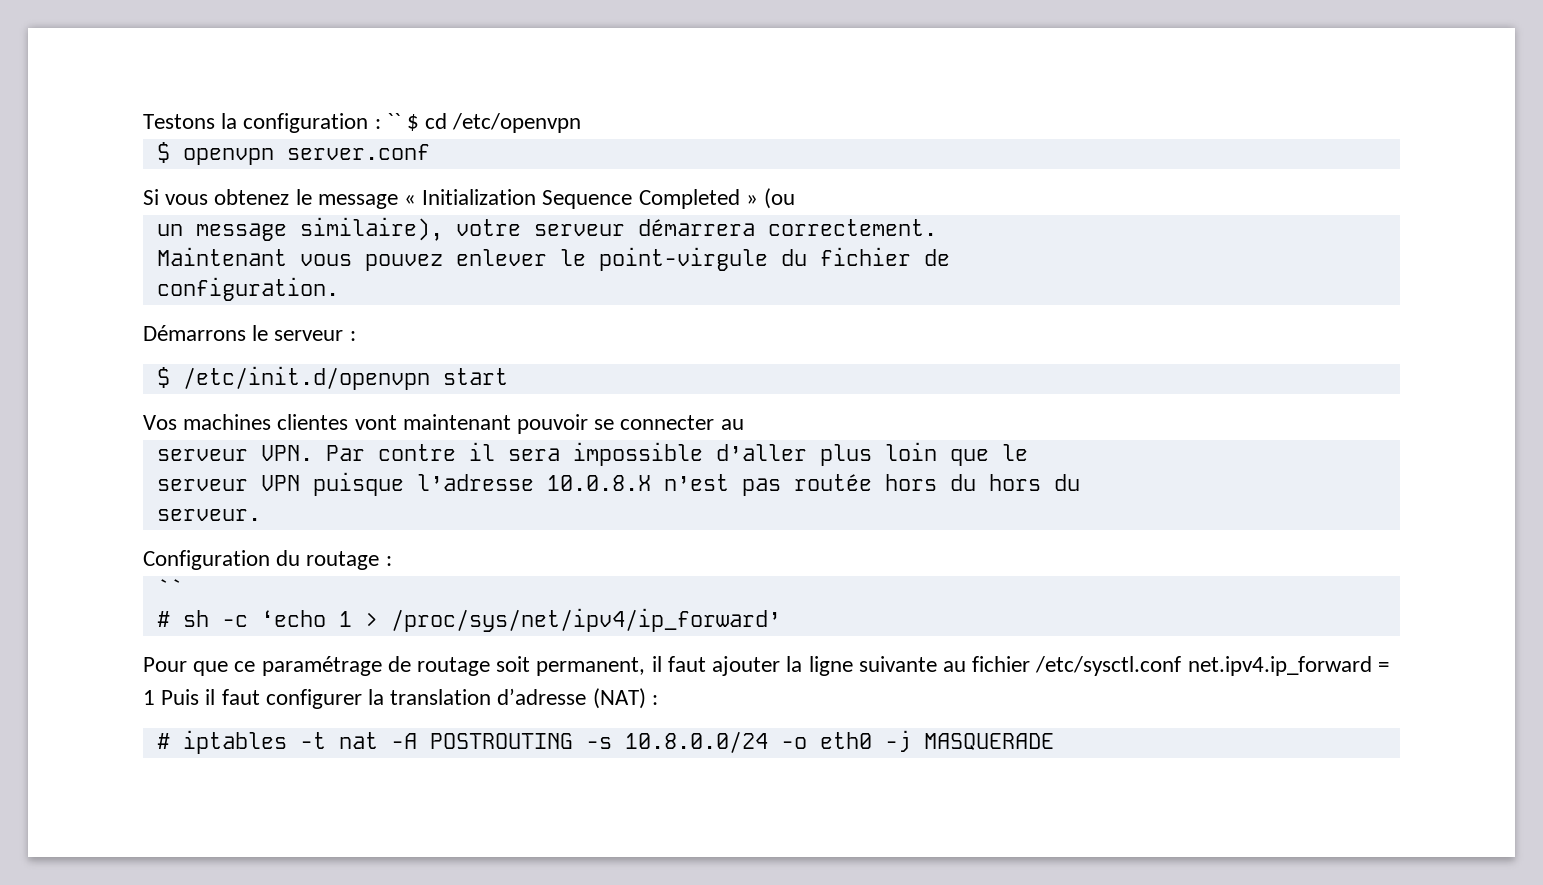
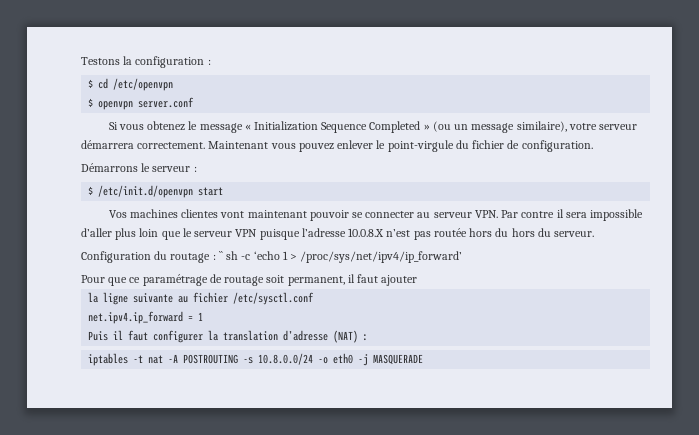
- Testons la configuration : `` $ cd /etc/openvpn
+ Testons la configuration :
+ $ cd /etc/openvpn
- Si vous obtenez le message « Initialization Sequence Completed » (ou
- un message similaire), votre serveur démarrera correctement.
- Maintenant vous pouvez enlever le point-virgule du fichier de
- configuration.
+ Si vous obtenez le message « Initialization Sequence Completed » (ou un message similaire), votre serveur démarrera correctement. Maintenant vous pouvez enlever le point-virgule du fichier de configuration.
- Vos machines clientes vont maintenant pouvoir se connecter au
- serveur VPN. Par contre il sera impossible d’aller plus loin que le
- serveur VPN puisque l’adresse 10.0.8.X n’est pas routée hors du hors du
- serveur.
+ Vos machines clientes vont maintenant pouvoir se connecter au serveur VPN. Par contre il sera impossible d’aller plus loin que le serveur VPN puisque l’adresse 10.0.8.X n’est pas routée hors du hors du serveur.
- Configuration du routage :
- ``
- # sh -c ‘echo 1 > /proc/sys/net/ipv4/ip_forward’
+ Configuration du routage : `` sh -c ‘echo 1 > /proc/sys/net/ipv4/ip_forward’
- Pour que ce paramétrage de routage soit permanent, il faut ajouter la ligne suivante au fichier /etc/sysctl.conf net.ipv4.ip_forward = 1 Puis il faut configurer la translation d’adresse (NAT) :
+ Pour que ce paramétrage de routage soit permanent, il faut ajouter
+ la ligne suivante au fichier /etc/sysctl.conf
+ net.ipv4.ip_forward = 1
+ Puis il faut configurer la translation d’adresse (NAT) :
- # iptables -t nat -A POSTROUTING -s 10.8.0.0/24 -o eth0 -j MASQUERADE
+ iptables -t nat -A POSTROUTING -s 10.8.0.0/24 -o eth0 -j MASQUERADE

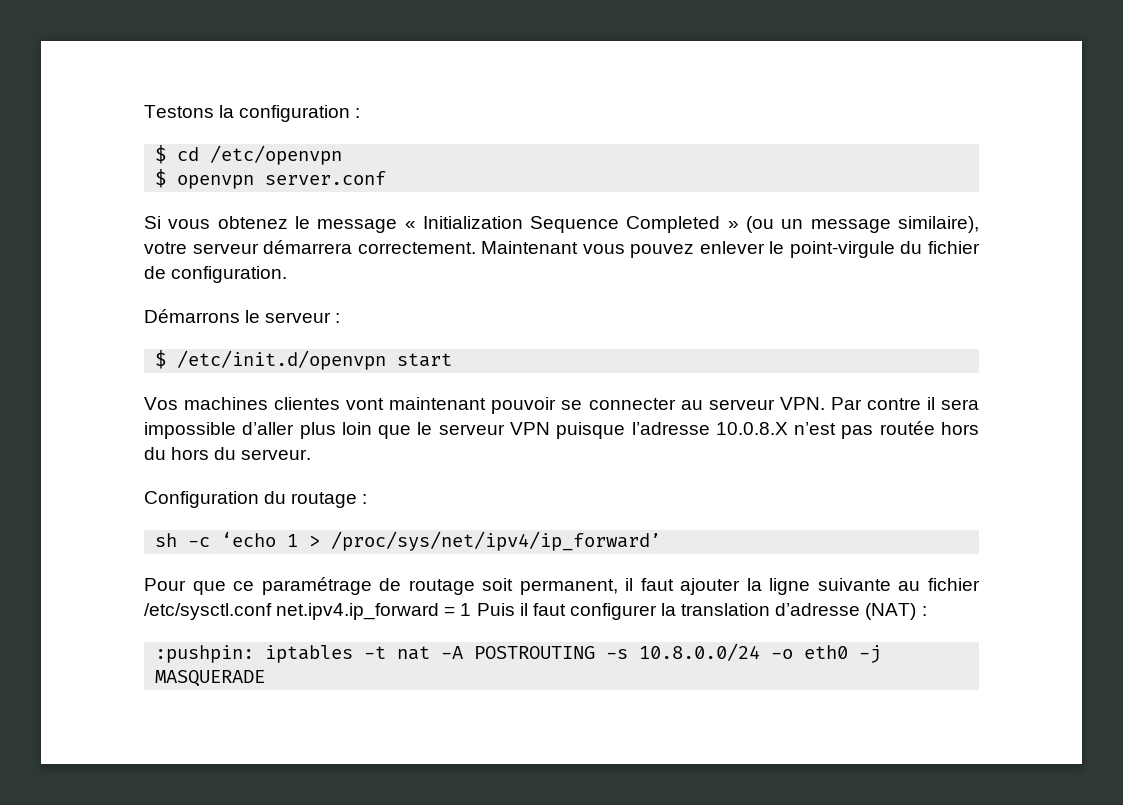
- Configuration du routage : `` sh -c ‘echo 1 > /proc/sys/net/ipv4/ip_forward’
+ Configuration du routage :
+ sh -c ‘echo 1 > /proc/sys/net/ipv4/ip_forward’
- Pour que ce paramétrage de routage soit permanent, il faut ajouter
- la ligne suivante au fichier /etc/sysctl.conf
- net.ipv4.ip_forward = 1
- Puis il faut configurer la translation d’adresse (NAT) :
+ Pour que ce paramétrage de routage soit permanent, il faut ajouter la ligne suivante au fichier /etc/sysctl.conf net.ipv4.ip_forward = 1 Puis il faut configurer la translation d’adresse (NAT) :
- iptables -t nat -A POSTROUTING -s 10.8.0.0/24 -o eth0 -j MASQUERADE
+ :pushpin: iptables -t nat -A POSTROUTING -s 10.8.0.0/24 -o eth0 -j MASQUERADE

